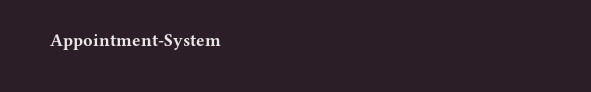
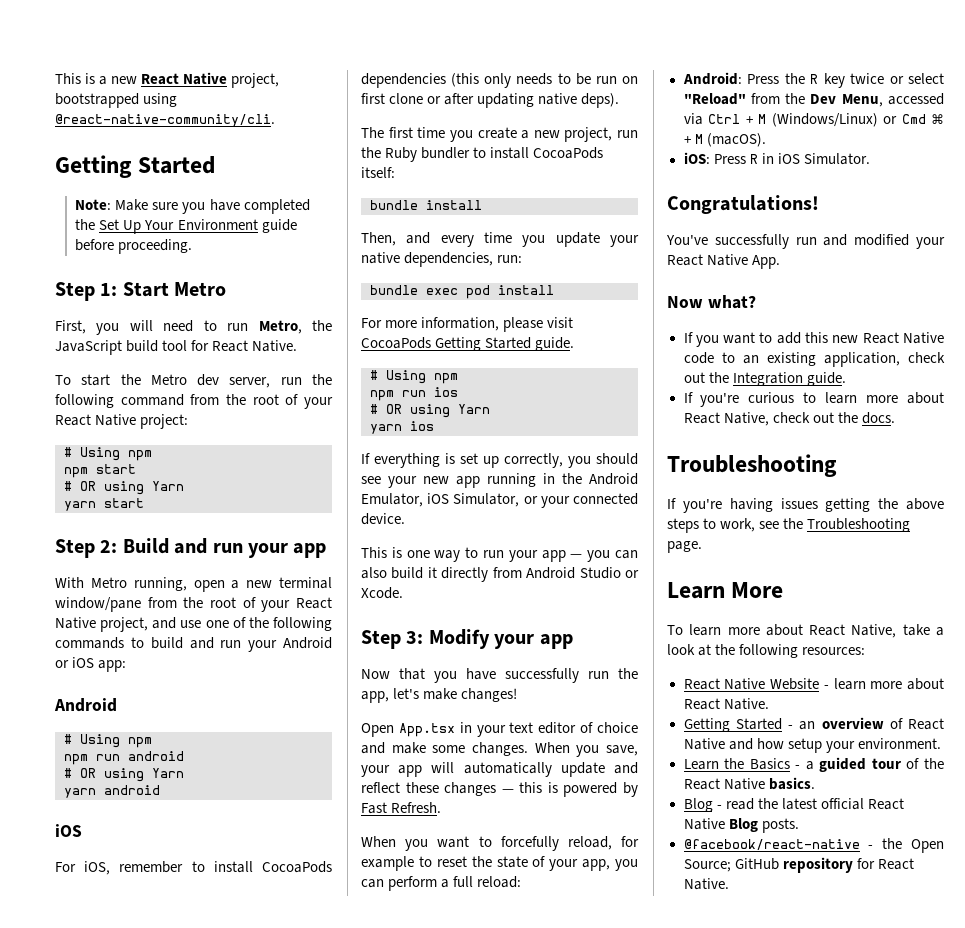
- Appointment-System
+ This is a new React Native project, bootstrapped using @react-native-community/cli.
+ Getting Started
+ Note: Make sure you have completed the Set Up Your Environment guide before proceeding.
+ Step 1: Start Metro
+ First, you will need to run Metro, the JavaScript build tool for React Native.
+ To start the Metro dev server, run the following command from the root of your React Native project:
+ # Using npm
+ npm start
+ # OR using Yarn
+ yarn start
+ Step 2: Build and run your app
+ With Metro running, open a new terminal window/pane from the root of your React Native project, and use one of the following commands to build and run your Android or iOS app:
+ Android
+ # Using npm
+ npm run android
+ # OR using Yarn
+ yarn android
+ iOS
+ For iOS, remember to install CocoaPods dependencies (this only needs to be run on first clone or after updating native deps).
+ The first time you create a new project, run the Ruby bundler to install CocoaPods itself:
+ bundle install
+ Then, and every time you update your native dependencies, run:
+ bundle exec pod install
+ For more information, please visit CocoaPods Getting Started guide.
+ # Using npm
+ npm run ios
+ # OR using Yarn
+ yarn ios
+ If everything is set up correctly, you should see your new app running in the Android Emulator, iOS Simulator, or your connected device.
+ This is one way to run your app — you can also build it directly from Android Studio or Xcode.
+ Step 3: Modify your app
+ Now that you have successfully run the app, let's make changes!
+ Open App.tsx in your text editor of choice and make some changes. When you save, your app will automatically update and reflect these changes — this is powered by Fast Refresh.
+ When you want to forcefully reload, for example to reset the state of your app, you can perform a full reload:
+ Android: Press the R key twice or select "Reload" from the Dev Menu, accessed via Ctrl + M (Windows/Linux) or Cmd ⌘ + M (macOS).
+ iOS: Press R in iOS Simulator.
+ Congratulations!
+ You've successfully run and modified your React Native App.
+ Now what?
+ If you want to add this new React Native code to an existing application, check out the Integration guide.
+ If you're curious to learn more about React Native, check out the docs.
+ Troubleshooting
+ If you're having issues getting the above steps to work, see the Troubleshooting page.
+ Learn More
+ To learn more about React Native, take a look at the following resources:
+ React Native Website - learn more about React Native.
+ Getting Started - an overview of React Native and how setup your environment.
+ Learn the Basics - a guided tour of the React Native basics.
+ Blog - read the latest official React Native Blog posts.
+ @facebook/react-native - the Open Source; GitHub repository for React Native.

